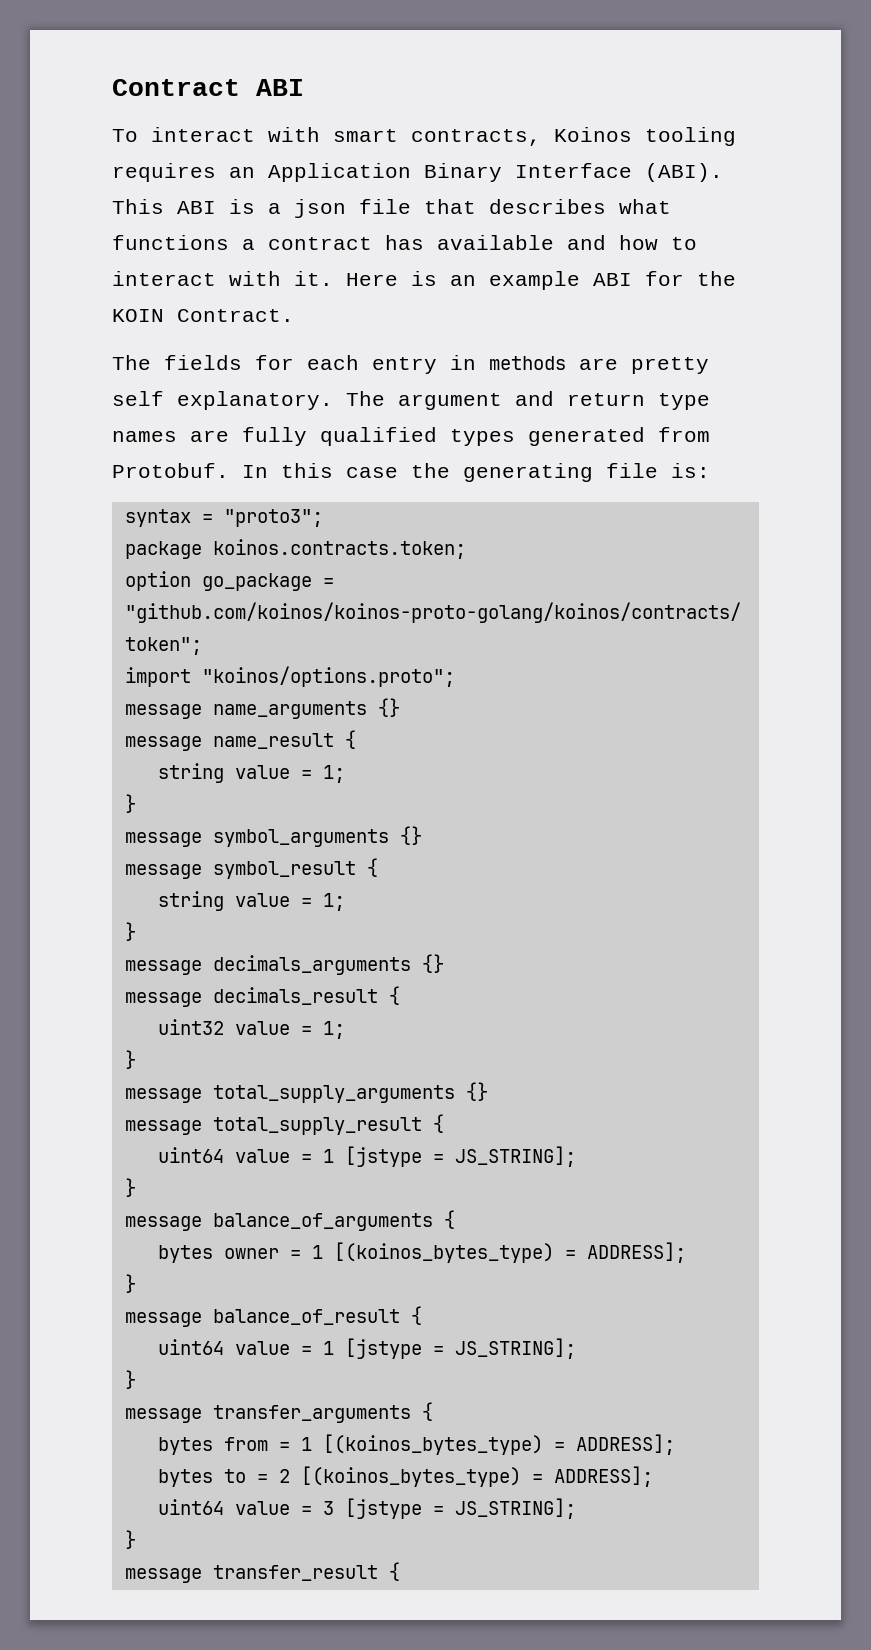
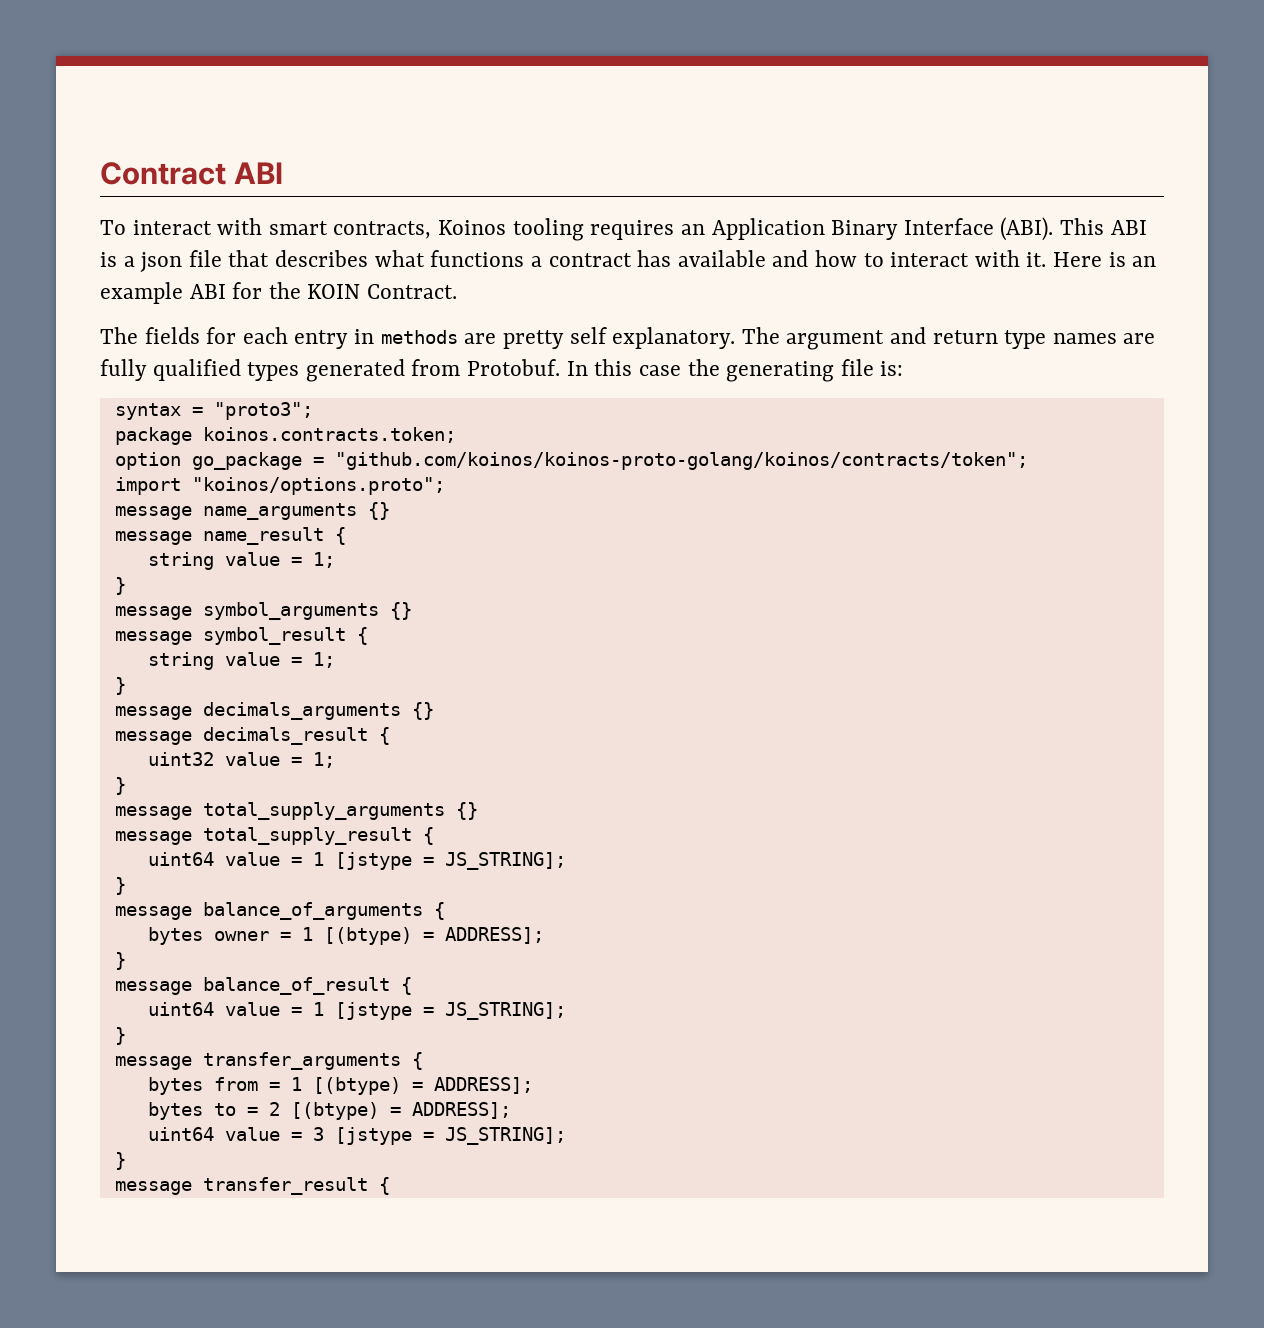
- bytes owner = 1 [(koinos_bytes_type) = ADDRESS];
+ bytes owner = 1 [(btype) = ADDRESS];
- bytes from = 1 [(koinos_bytes_type) = ADDRESS];
+ bytes from = 1 [(btype) = ADDRESS];
- bytes to = 2 [(koinos_bytes_type) = ADDRESS];
+ bytes to = 2 [(btype) = ADDRESS];

